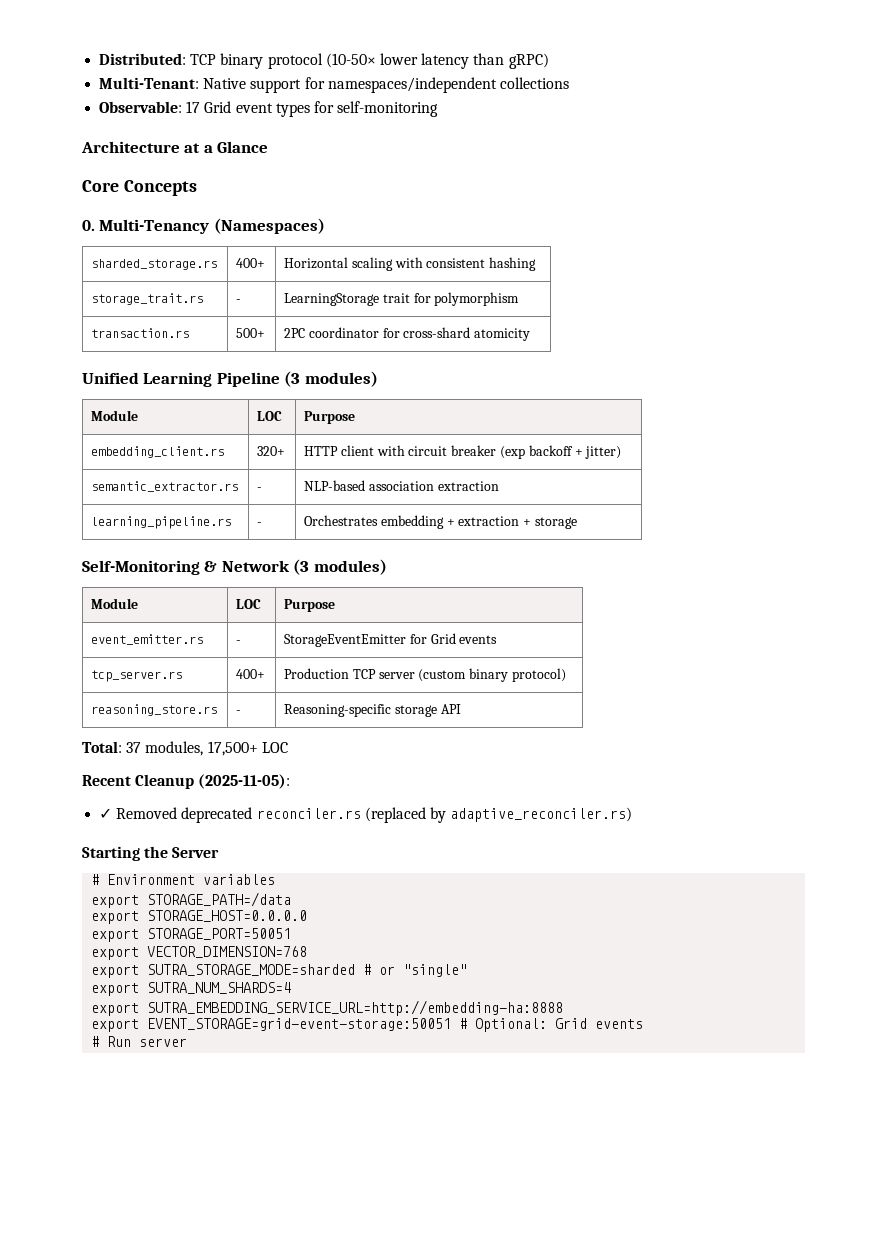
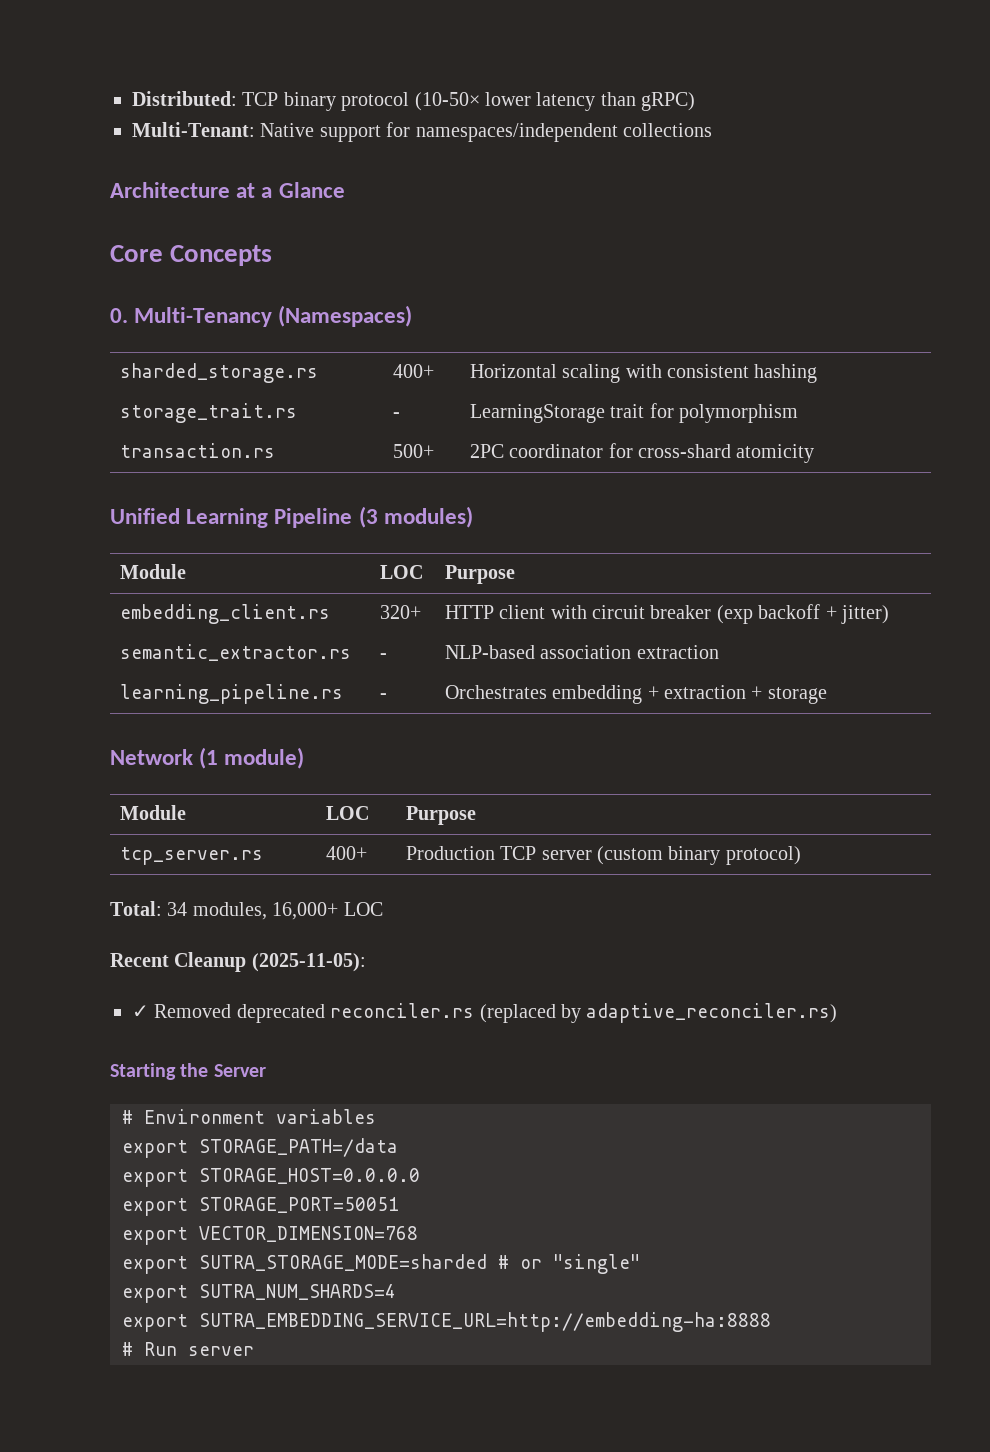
- Observable: 17 Grid event types for self-monitoring
- Self-Monitoring & Network (3 modules)
+ Network (1 module)
  Module | LOC | Purpose
- event_emitter.rs | - | StorageEventEmitter for Grid events
- reasoning_store.rs | - | Reasoning-specific storage API
- Total: 37 modules, 17,500+ LOC
+ Total: 34 modules, 16,000+ LOC
- export EVENT_STORAGE=grid-event-storage:50051 # Optional: Grid events

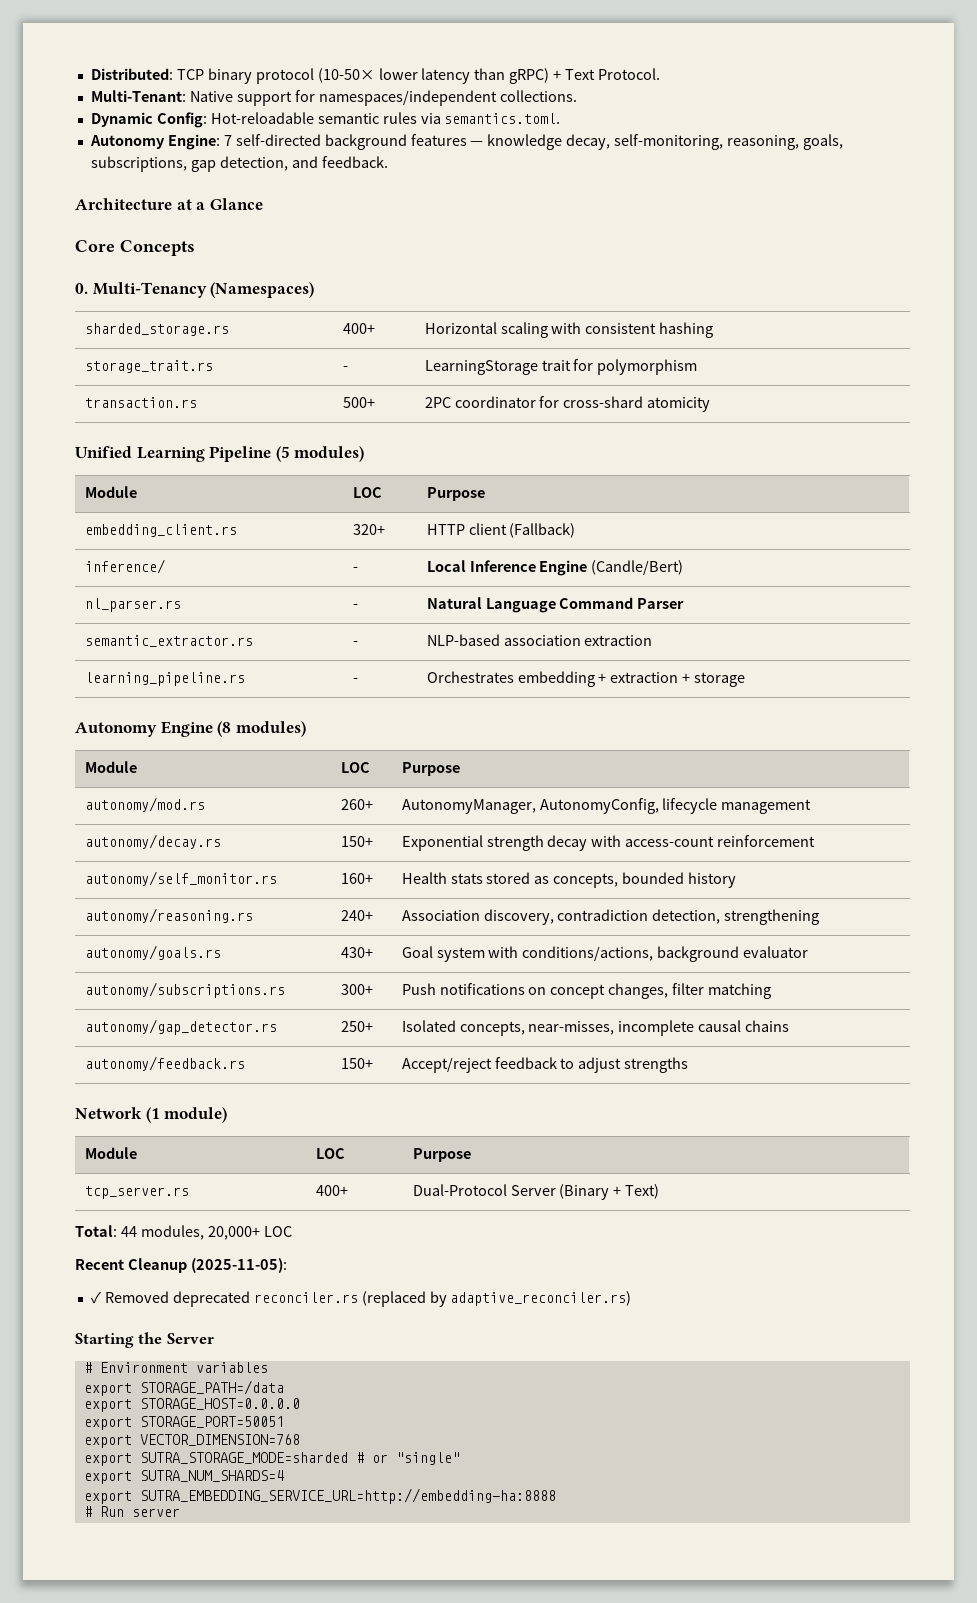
- Distributed: TCP binary protocol (10-50× lower latency than gRPC)
+ Distributed: TCP binary protocol (10-50× lower latency than gRPC) + Text Protocol.
- Multi-Tenant: Native support for namespaces/independent collections
+ Multi-Tenant: Native support for namespaces/independent collections.
+ Dynamic Config: Hot-reloadable semantic rules via semantics.toml.
+ Autonomy Engine: 7 self-directed background features — knowledge decay, self-monitoring, reasoning, goals, subscriptions, gap detection, and feedback.
- Unified Learning Pipeline (3 modules)
+ Unified Learning Pipeline (5 modules)
- embedding_client.rs | 320+ | HTTP client with circuit breaker (exp backoff + jitter)
+ embedding_client.rs | 320+ | HTTP client (Fallback)
+ inference/ | - | Local Inference Engine (Candle/Bert)
+ nl_parser.rs | - | Natural Language Command Parser
+ Autonomy Engine (8 modules)
+ Module | LOC | Purpose
+ autonomy/mod.rs | 260+ | AutonomyManager, AutonomyConfig, lifecycle management
+ autonomy/decay.rs | 150+ | Exponential strength decay with access-count reinforcement
+ autonomy/self_monitor.rs | 160+ | Health stats stored as concepts, bounded history
+ autonomy/reasoning.rs | 240+ | Association discovery, contradiction detection, strengthening
+ autonomy/goals.rs | 430+ | Goal system with conditions/actions, background evaluator
+ autonomy/subscriptions.rs | 300+ | Push notifications on concept changes, filter matching
+ autonomy/gap_detector.rs | 250+ | Isolated concepts, near-misses, incomplete causal chains
+ autonomy/feedback.rs | 150+ | Accept/reject feedback to adjust strengths
- tcp_server.rs | 400+ | Production TCP server (custom binary protocol)
- Total: 34 modules, 16,000+ LOC
+ tcp_server.rs | 400+ | Dual-Protocol Server (Binary + Text)
+ Total: 44 modules, 20,000+ LOC

